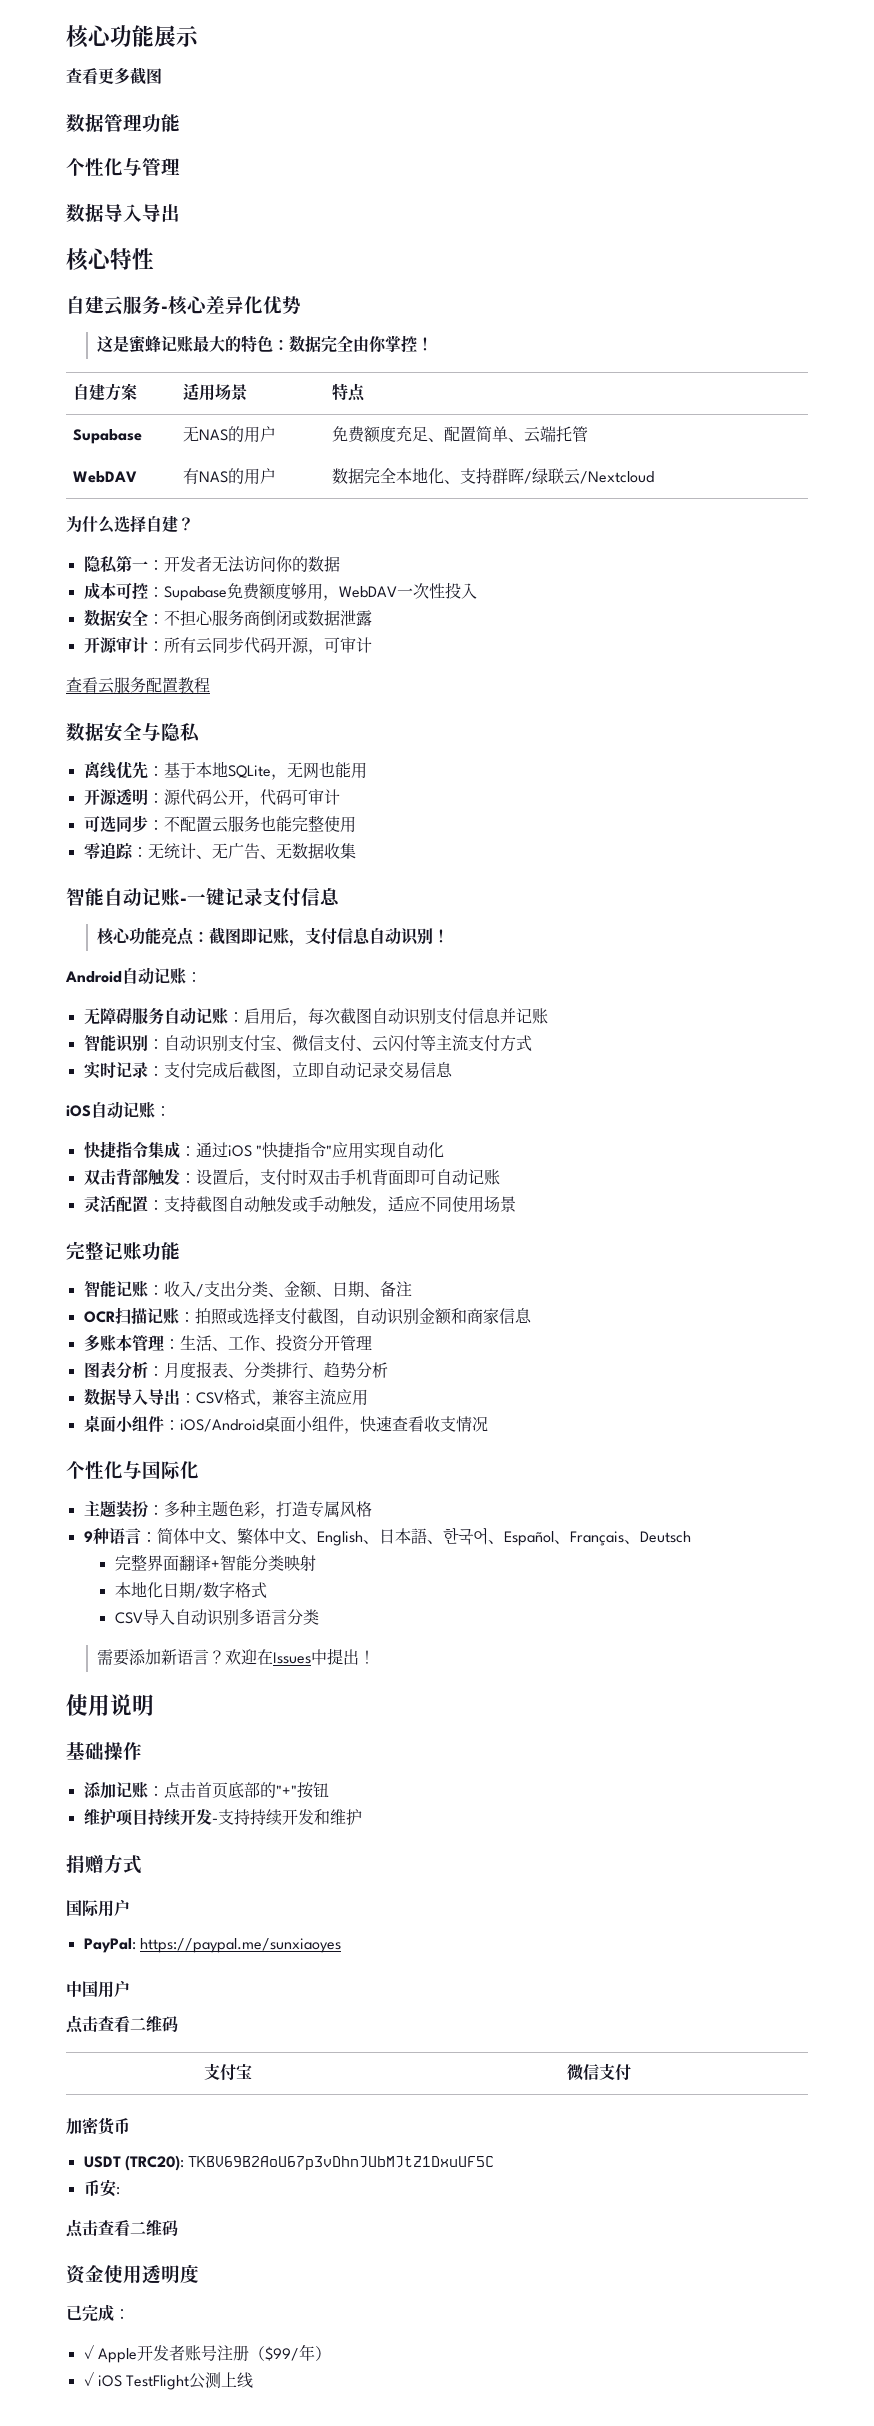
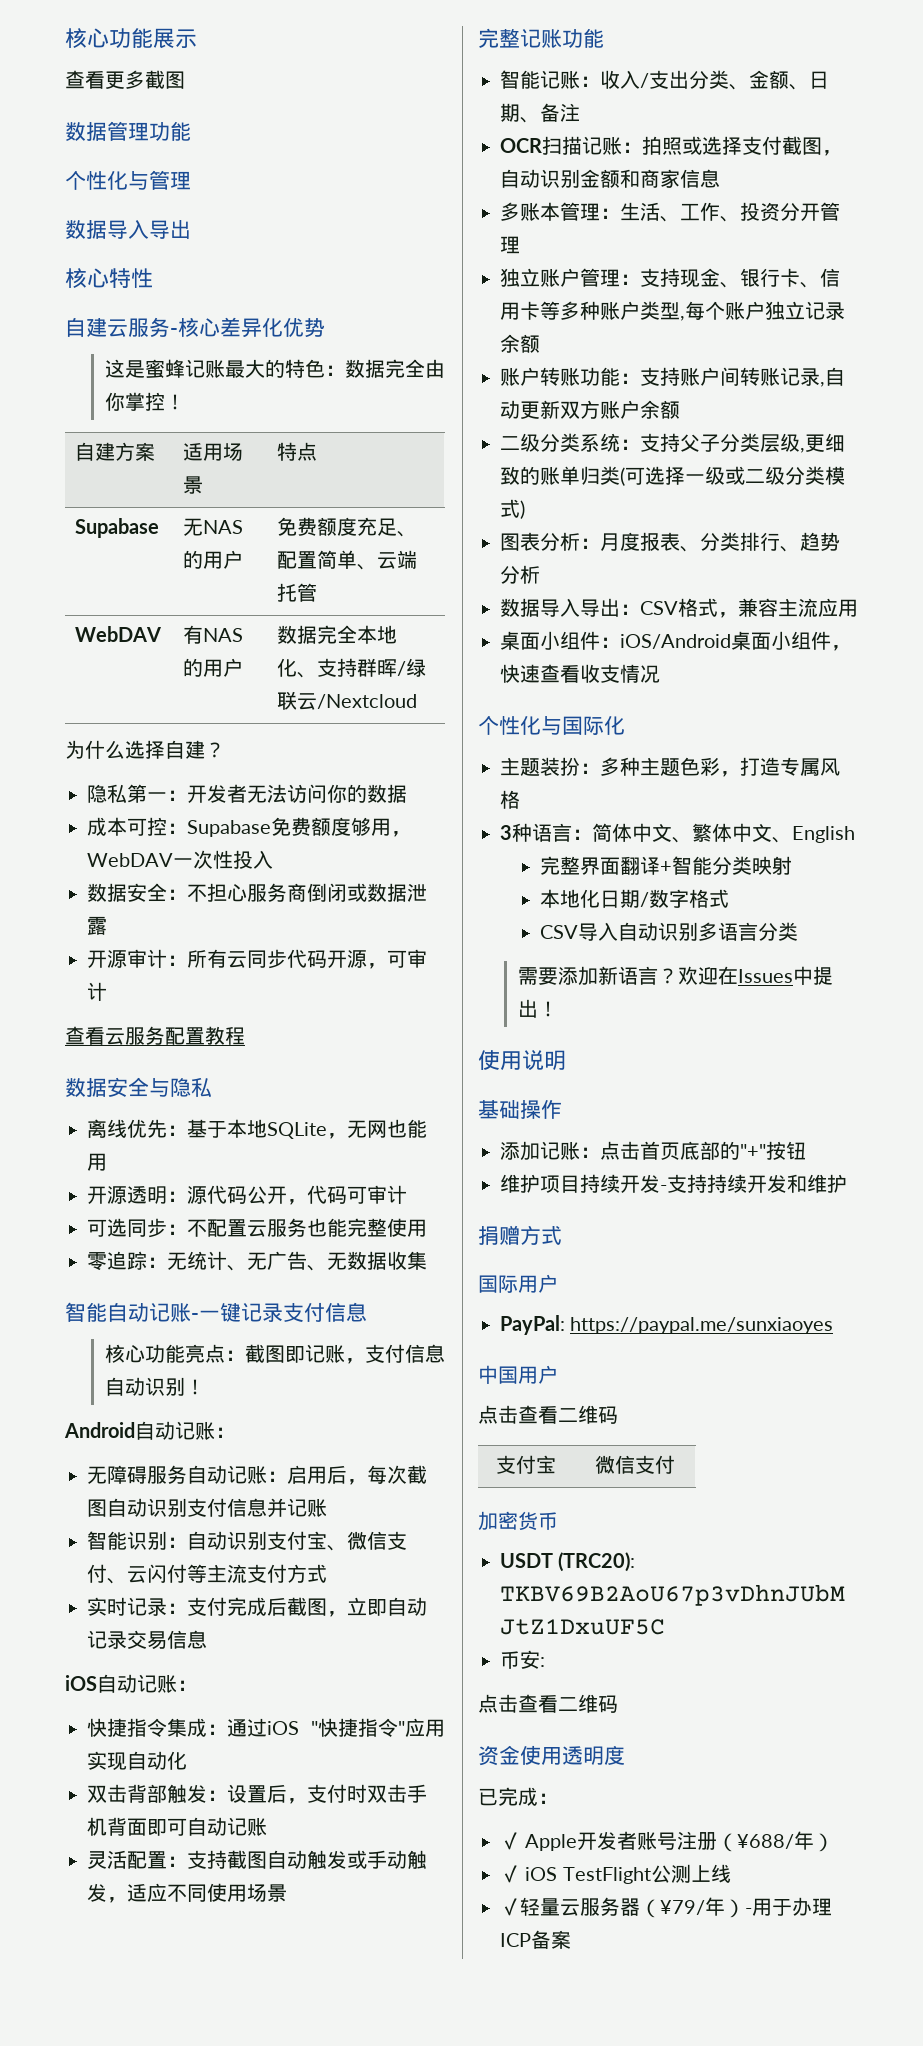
+ 独立账户管理：支持现金、银行卡、信用卡等多种账户类型,每个账户独立记录余额
+ 账户转账功能：支持账户间转账记录,自动更新双方账户余额
+ 二级分类系统：支持父子分类层级,更细致的账单归类(可选择一级或二级分类模式)
- 9种语言：简体中文、繁体中文、English、日本語、한국어、Español、Français、Deutsch
+ 3种语言：简体中文、繁体中文、English
- ✓ Apple开发者账号注册（$99/年）
+ ✓ Apple开发者账号注册（¥688/年）
+ ✓轻量云服务器（¥79/年）-用于办理ICP备案

